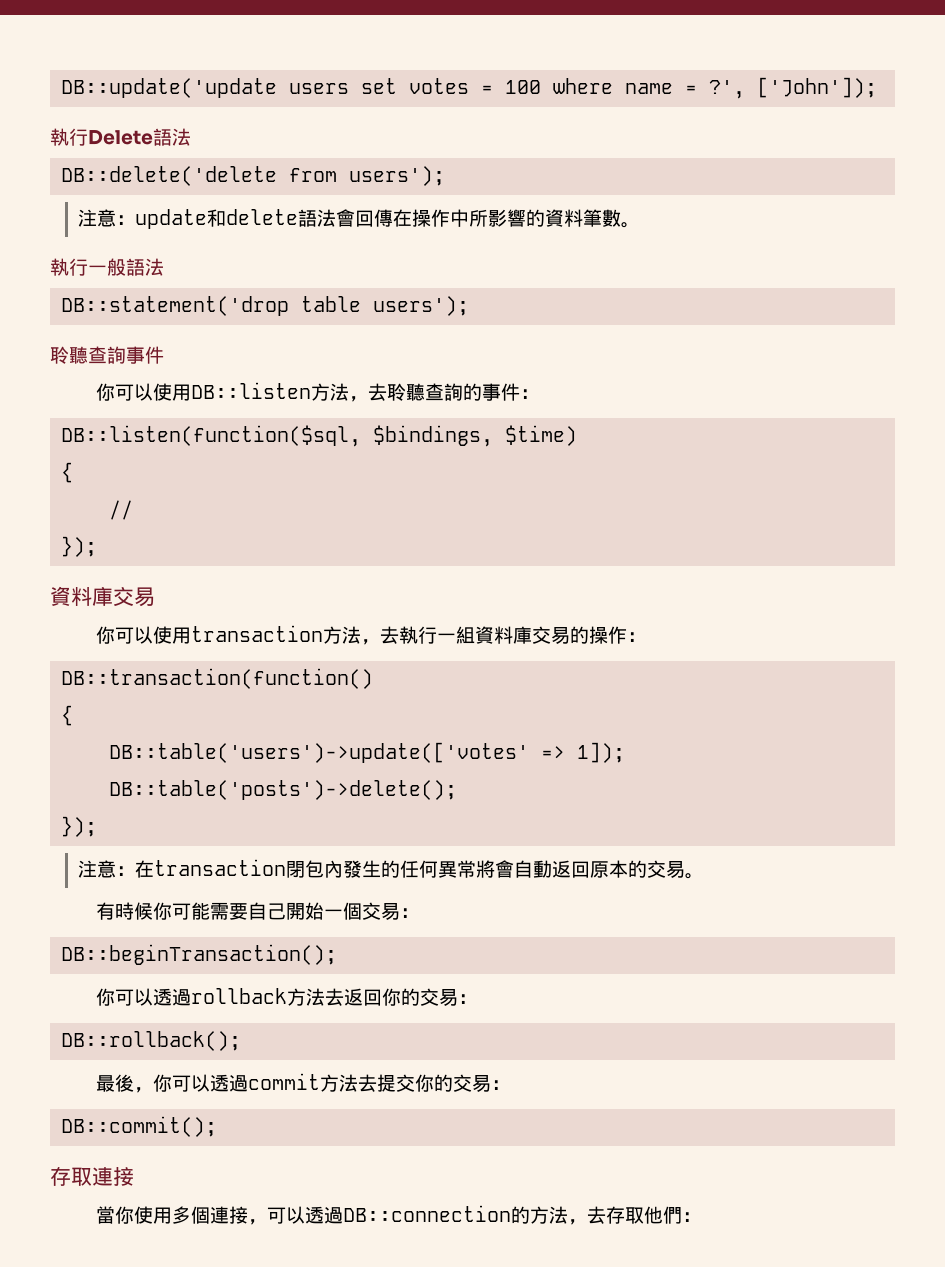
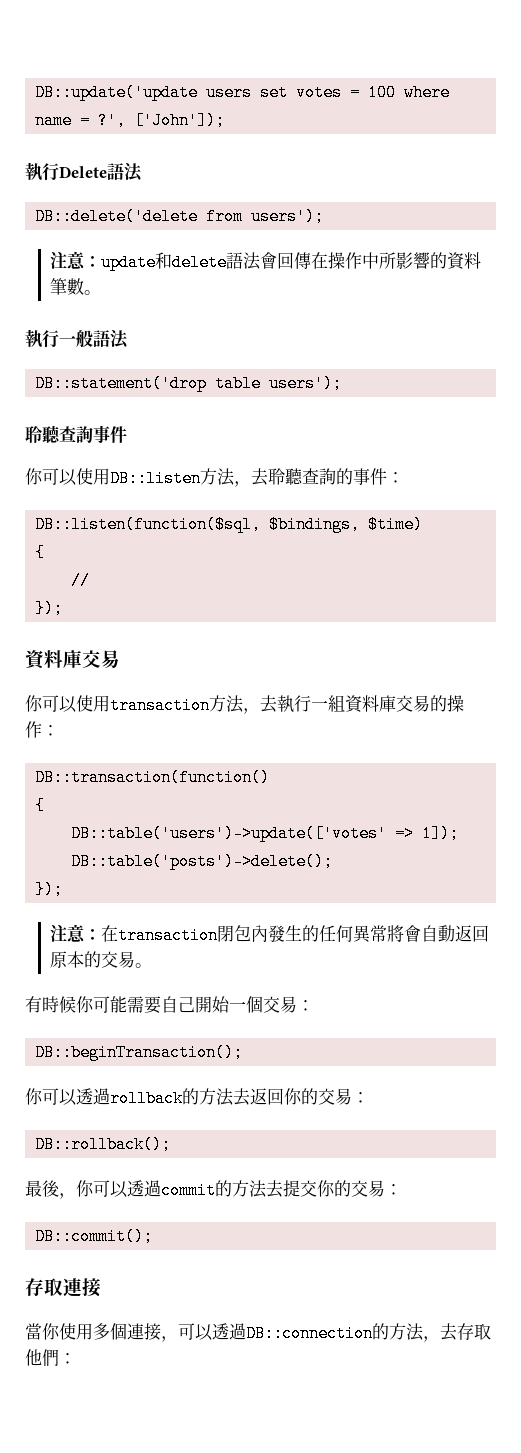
- 你可以透過rollback方法去返回你的交易：
+ 你可以透過rollback的方法去返回你的交易：
- 最後，你可以透過commit方法去提交你的交易：
+ 最後，你可以透過commit的方法去提交你的交易：

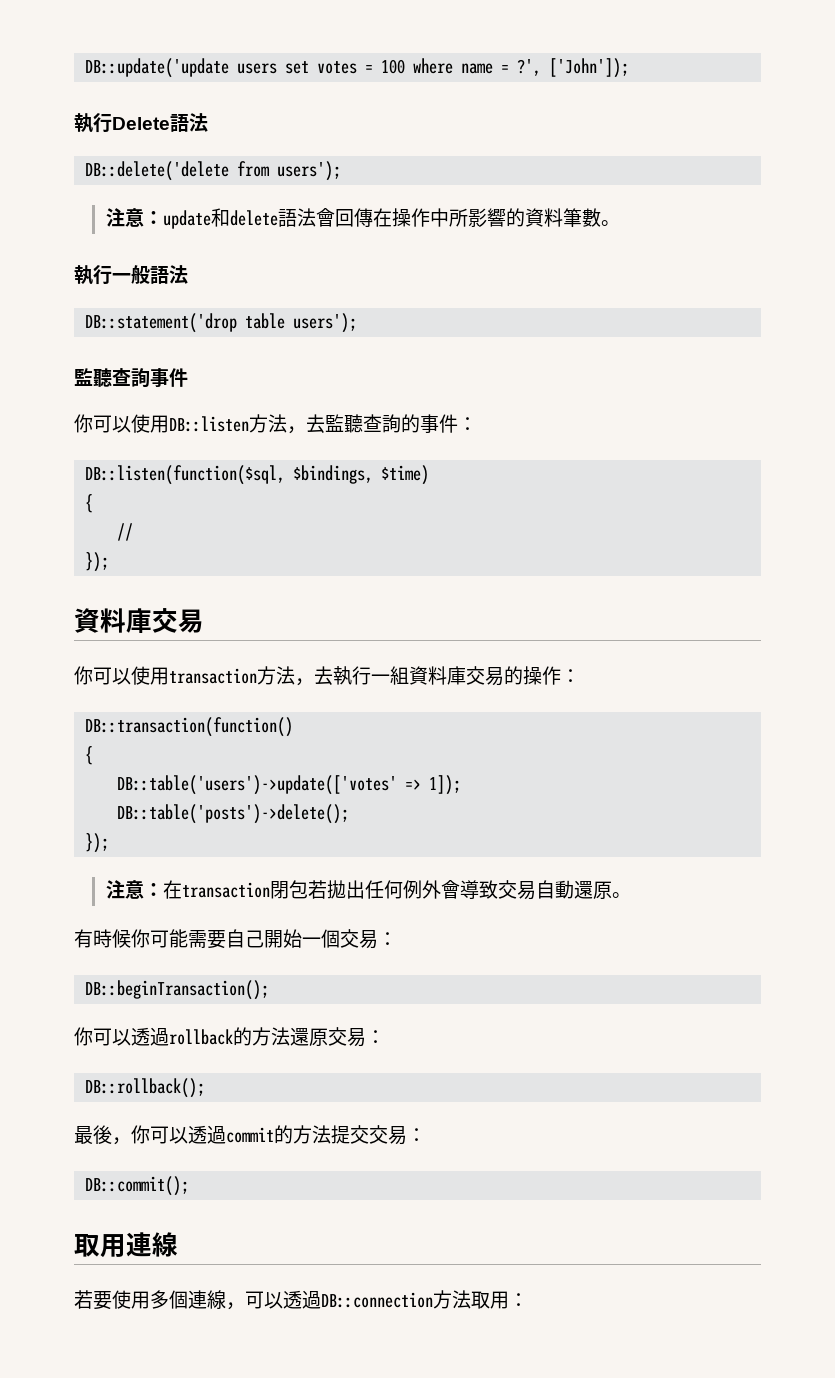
- 聆聽查詢事件
+ 監聽查詢事件
- 你可以使用DB::listen方法，去聆聽查詢的事件：
+ 你可以使用DB::listen方法，去監聽查詢的事件：
- 注意：在transaction閉包內發生的任何異常將會自動返回原本的交易。
+ 注意：在transaction閉包若拋出任何例外會導致交易自動還原。
- 你可以透過rollback的方法去返回你的交易：
+ 你可以透過rollback的方法還原交易：
- 最後，你可以透過commit的方法去提交你的交易：
+ 最後，你可以透過commit的方法提交交易：
- 存取連接
- 當你使用多個連接，可以透過DB::connection的方法，去存取他們：
+ 取用連線
+ 若要使用多個連線，可以透過DB::connection方法取用：

